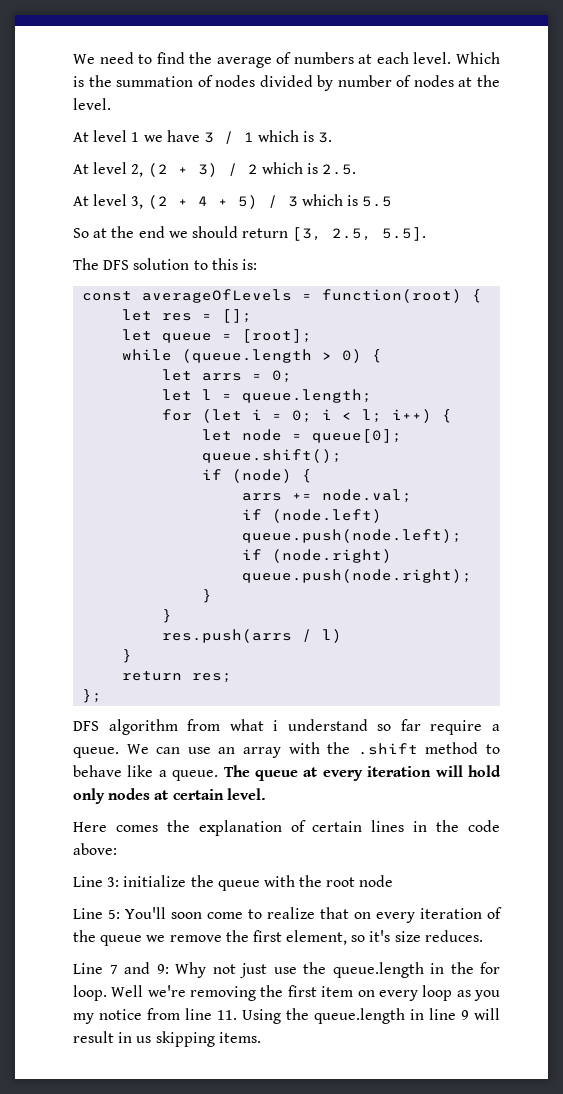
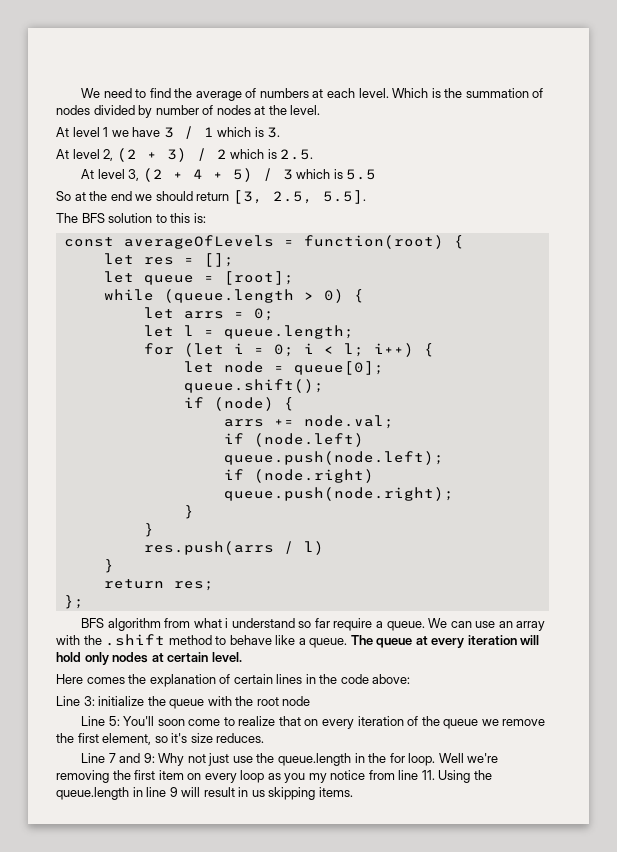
- The DFS solution to this is:
+ The BFS solution to this is:
- DFS algorithm from what i understand so far require a queue.
+ BFS algorithm from what i understand so far require a queue.

